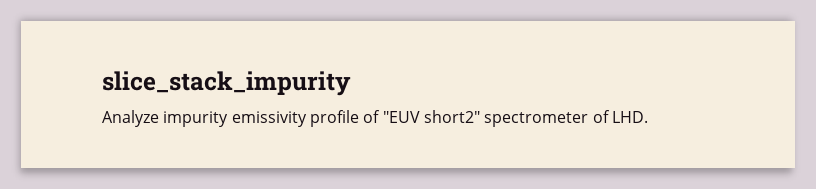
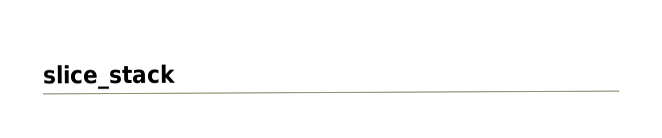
- slice_stack_impurity
- Analyze impurity emissivity profile of "EUV short2" spectrometer of LHD.
+ slice_stack

